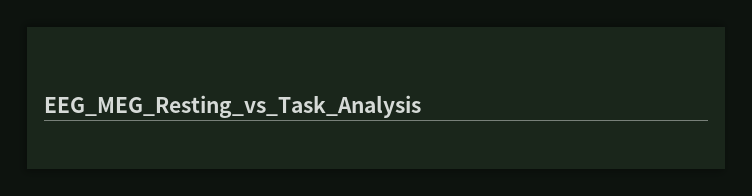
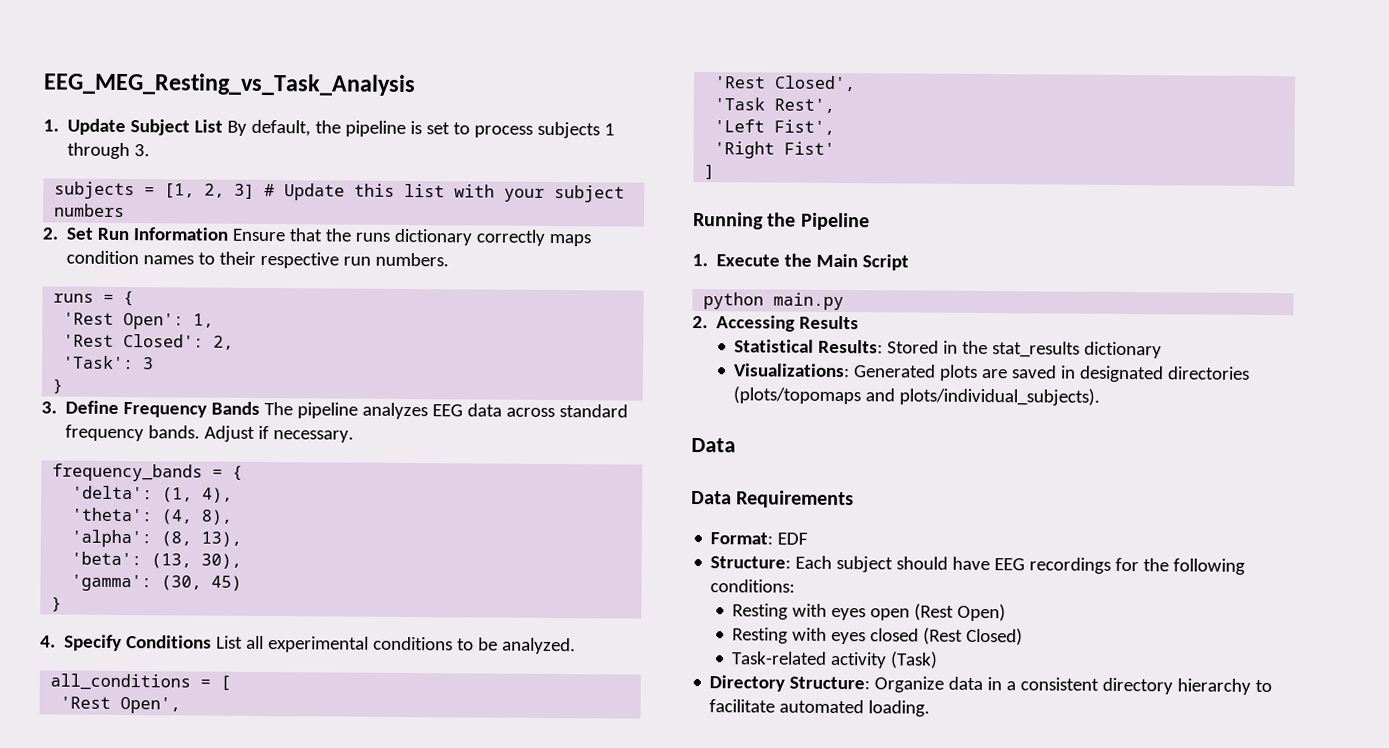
+ 1. Update Subject List By default, the pipeline is set to process subjects 1 through 3.
+ subjects = [1, 2, 3] # Update this list with your subject numbers
+ 2. Set Run Information Ensure that the runs dictionary correctly maps condition names to their respective run numbers.
+ runs = {
+ 'Rest Open': 1,
+ 'Rest Closed': 2,
+ 'Task': 3
+ }
+ 3. Define Frequency Bands The pipeline analyzes EEG data across standard frequency bands. Adjust if necessary.
+ frequency_bands = {
+ 'delta': (1, 4),
+ 'theta': (4, 8),
+ 'alpha': (8, 13),
+ 'beta': (13, 30),
+ 'gamma': (30, 45)
+ }
+ 4. Specify Conditions List all experimental conditions to be analyzed.
+ all_conditions = [
+ 'Rest Open',
+ 'Rest Closed',
+ 'Task Rest',
+ 'Left Fist',
+ 'Right Fist'
+ ]
+ Running the Pipeline
+ 1. Execute the Main Script
+ python main.py
+ 2. Accessing Results
+ Statistical Results: Stored in the stat_results dictionary
+ Visualizations: Generated plots are saved in designated directories (plots/topomaps and plots/individual_subjects).
+ Data
+ Data Requirements
+ Format: EDF
+ Structure: Each subject should have EEG recordings for the following conditions:
+ Resting with eyes open (Rest Open)
+ Resting with eyes closed (Rest Closed)
+ Task-related activity (Task)
+ Directory Structure: Organize data in a consistent directory hierarchy to facilitate automated loading.

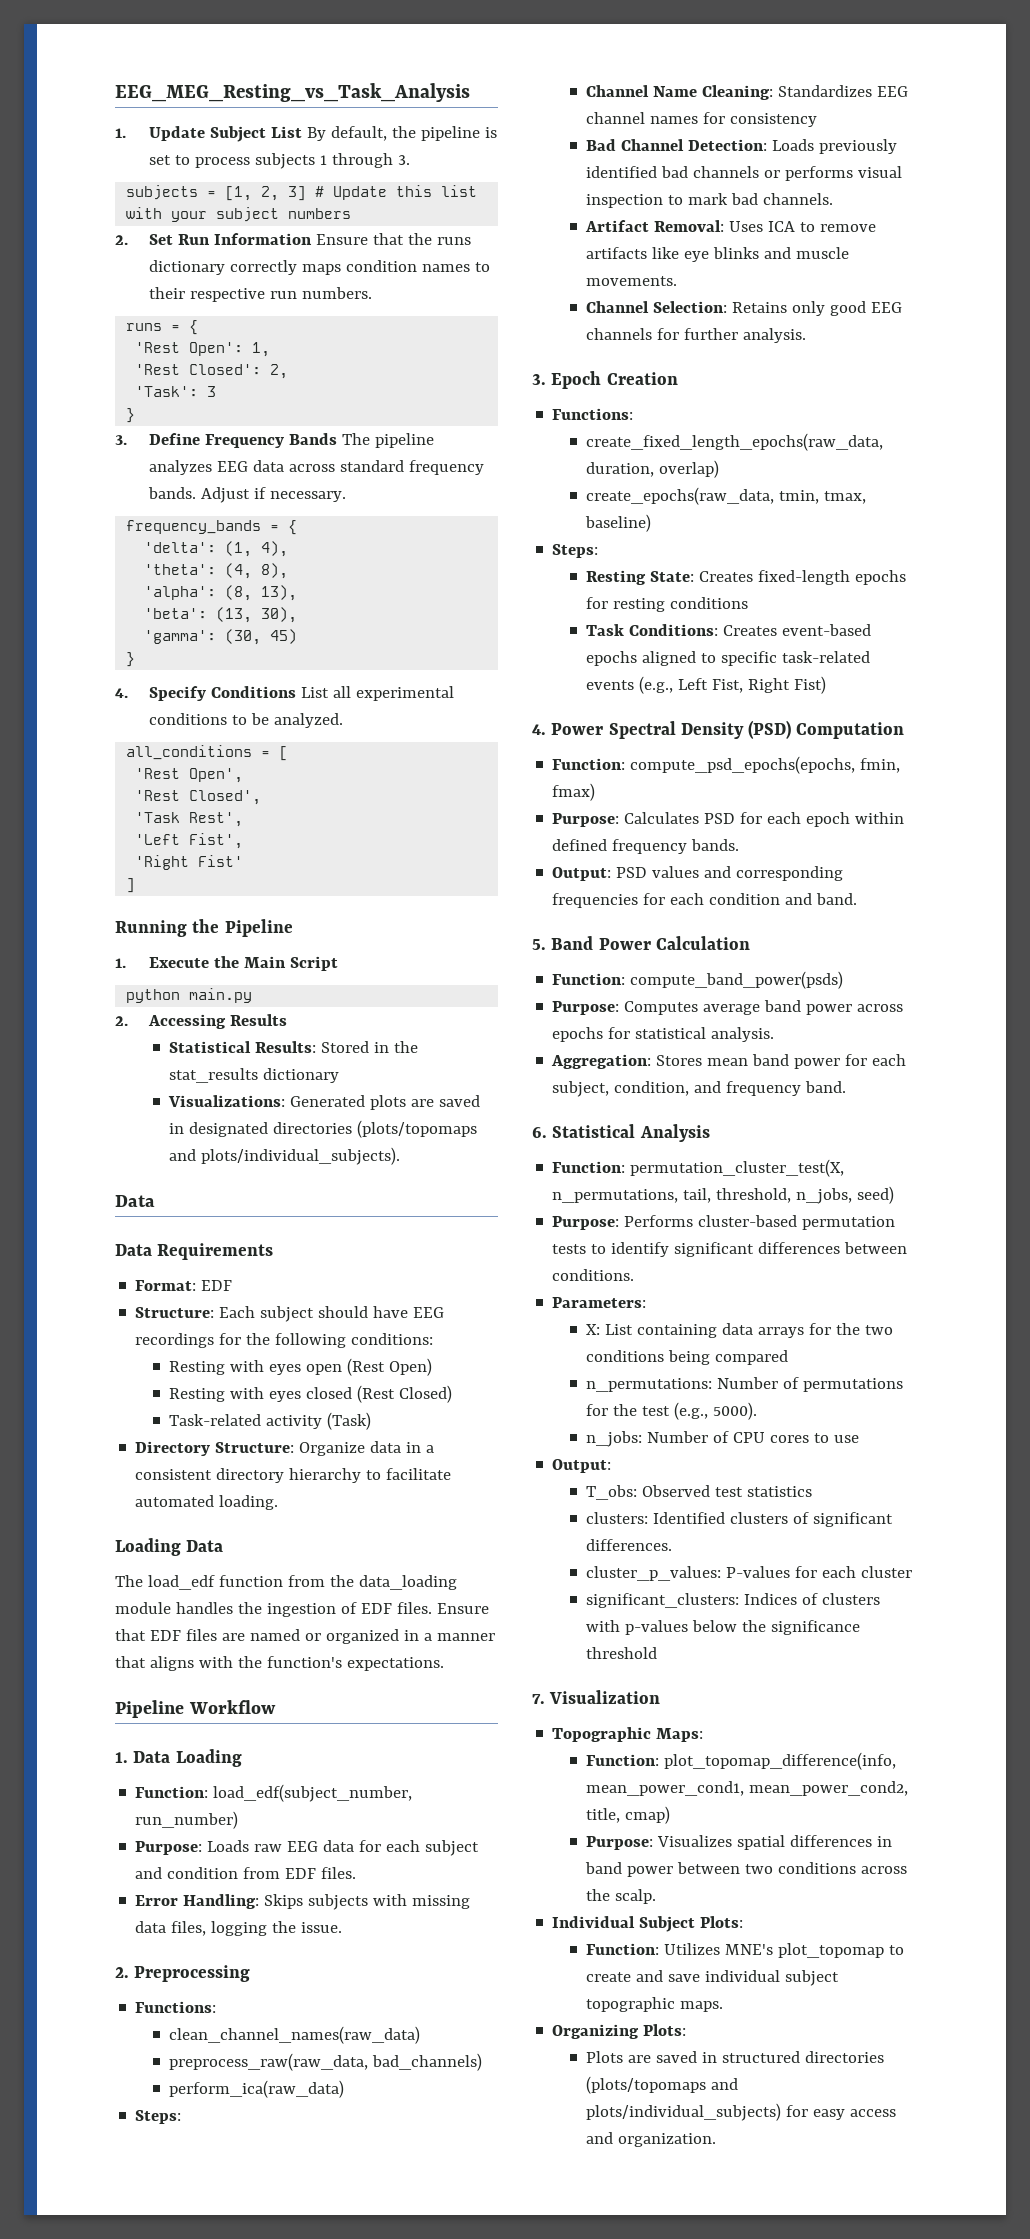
+ Loading Data
+ The load_edf function from the data_loading module handles the ingestion of EDF files. Ensure that EDF files are named or organized in a manner that aligns with the function's expectations.
+ Pipeline Workflow
+ 1. Data Loading
+ Function: load_edf(subject_number, run_number)
+ Purpose: Loads raw EEG data for each subject and condition from EDF files.
+ Error Handling: Skips subjects with missing data files, logging the issue.
+ 2. Preprocessing
+ Functions:
+ clean_channel_names(raw_data)
+ preprocess_raw(raw_data, bad_channels)
+ perform_ica(raw_data)
+ Steps:
+ Channel Name Cleaning: Standardizes EEG channel names for consistency
+ Bad Channel Detection: Loads previously identified bad channels or performs visual inspection to mark bad channels.
+ Artifact Removal: Uses ICA to remove artifacts like eye blinks and muscle movements.
+ Channel Selection: Retains only good EEG channels for further analysis.
+ 3. Epoch Creation
+ Functions:
+ create_fixed_length_epochs(raw_data, duration, overlap)
+ create_epochs(raw_data, tmin, tmax, baseline)
+ Steps:
+ Resting State: Creates fixed-length epochs for resting conditions
+ Task Conditions: Creates event-based epochs aligned to specific task-related events (e.g., Left Fist, Right Fist)
+ 4. Power Spectral Density (PSD) Computation
+ Function: compute_psd_epochs(epochs, fmin, fmax)
+ Purpose: Calculates PSD for each epoch within defined frequency bands.
+ Output: PSD values and corresponding frequencies for each condition and band.
+ 5. Band Power Calculation
+ Function: compute_band_power(psds)
+ Purpose: Computes average band power across epochs for statistical analysis.
+ Aggregation: Stores mean band power for each subject, condition, and frequency band.
+ 6. Statistical Analysis
+ Function: permutation_cluster_test(X, n_permutations, tail, threshold, n_jobs, seed)
+ Purpose: Performs cluster-based permutation tests to identify significant differences between conditions.
+ Parameters:
+ X: List containing data arrays for the two conditions being compared
+ n_permutations: Number of permutations for the test (e.g., 5000).
+ n_jobs: Number of CPU cores to use
+ Output:
+ T_obs: Observed test statistics
+ clusters: Identified clusters of significant differences.
+ cluster_p_values: P-values for each cluster
+ significant_clusters: Indices of clusters with p-values below the significance threshold
+ 7. Visualization
+ Topographic Maps:
+ Function: plot_topomap_difference(info, mean_power_cond1, mean_power_cond2, title, cmap)
+ Purpose: Visualizes spatial differences in band power between two conditions across the scalp.
+ Individual Subject Plots:
+ Function: Utilizes MNE's plot_topomap to create and save individual subject topographic maps.
+ Organizing Plots:
+ Plots are saved in structured directories (plots/topomaps and plots/individual_subjects) for easy access and organization.

